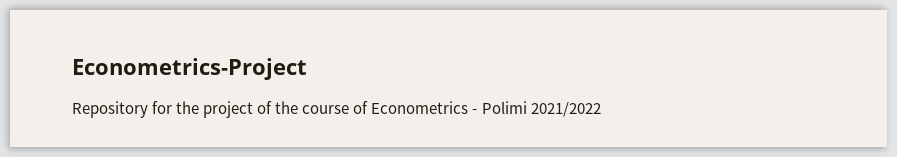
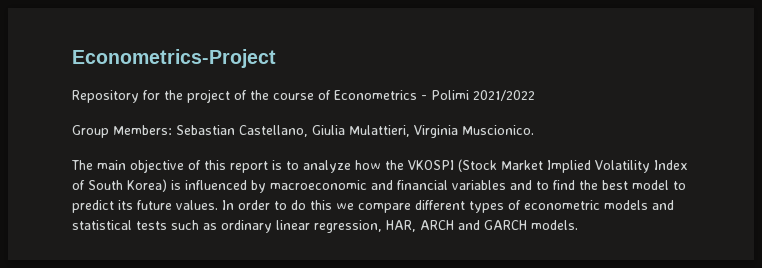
+ Group Members: Sebastian Castellano, Giulia Mulattieri, Virginia Muscionico.
+ The main objective of this report is to analyze how the VKOSPI (Stock Market Implied Volatility Index of South Korea) is influenced by macroeconomic and financial variables and to find the best model to predict its future values. In order to do this we compare different types of econometric models and statistical tests such as ordinary linear regression, HAR, ARCH and GARCH models.

